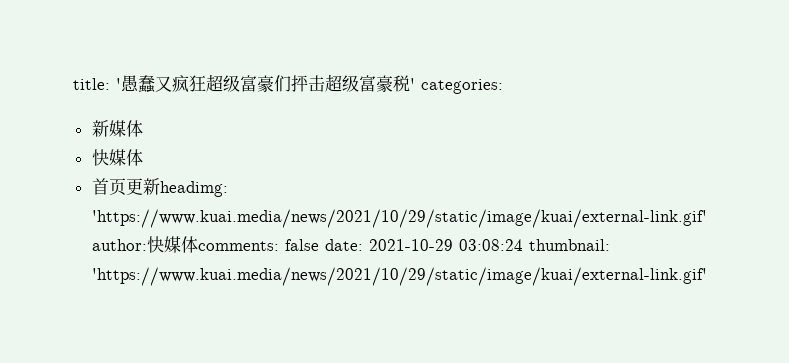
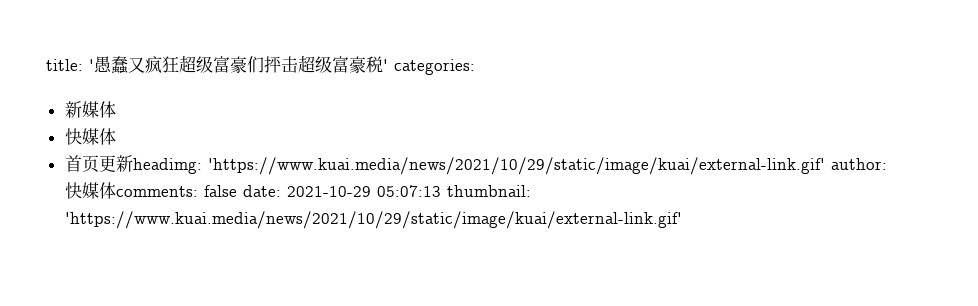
- 首页更新headimg: 'https://www.kuai.media/news/2021/10/29/static/image/kuai/external-link.gif' author:快媒体comments: false date: 2021-10-29 03:08:24 thumbnail: 'https://www.kuai.media/news/2021/10/29/static/image/kuai/external-link.gif'
+ 首页更新headimg: 'https://www.kuai.media/news/2021/10/29/static/image/kuai/external-link.gif' author:快媒体comments: false date: 2021-10-29 05:07:13 thumbnail: 'https://www.kuai.media/news/2021/10/29/static/image/kuai/external-link.gif'

